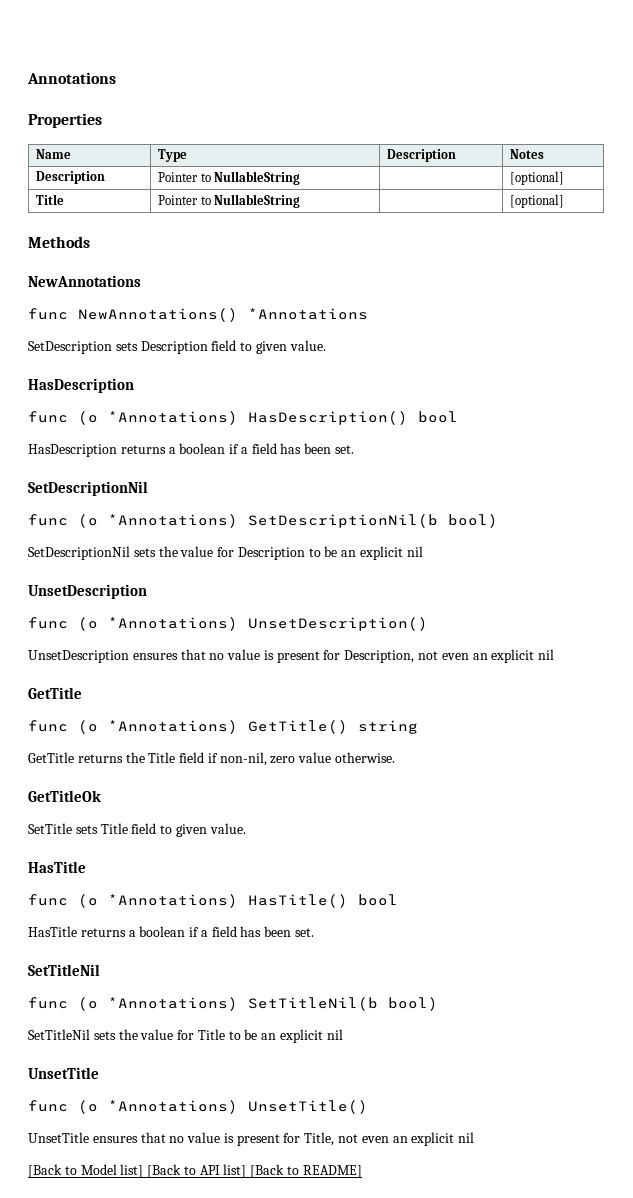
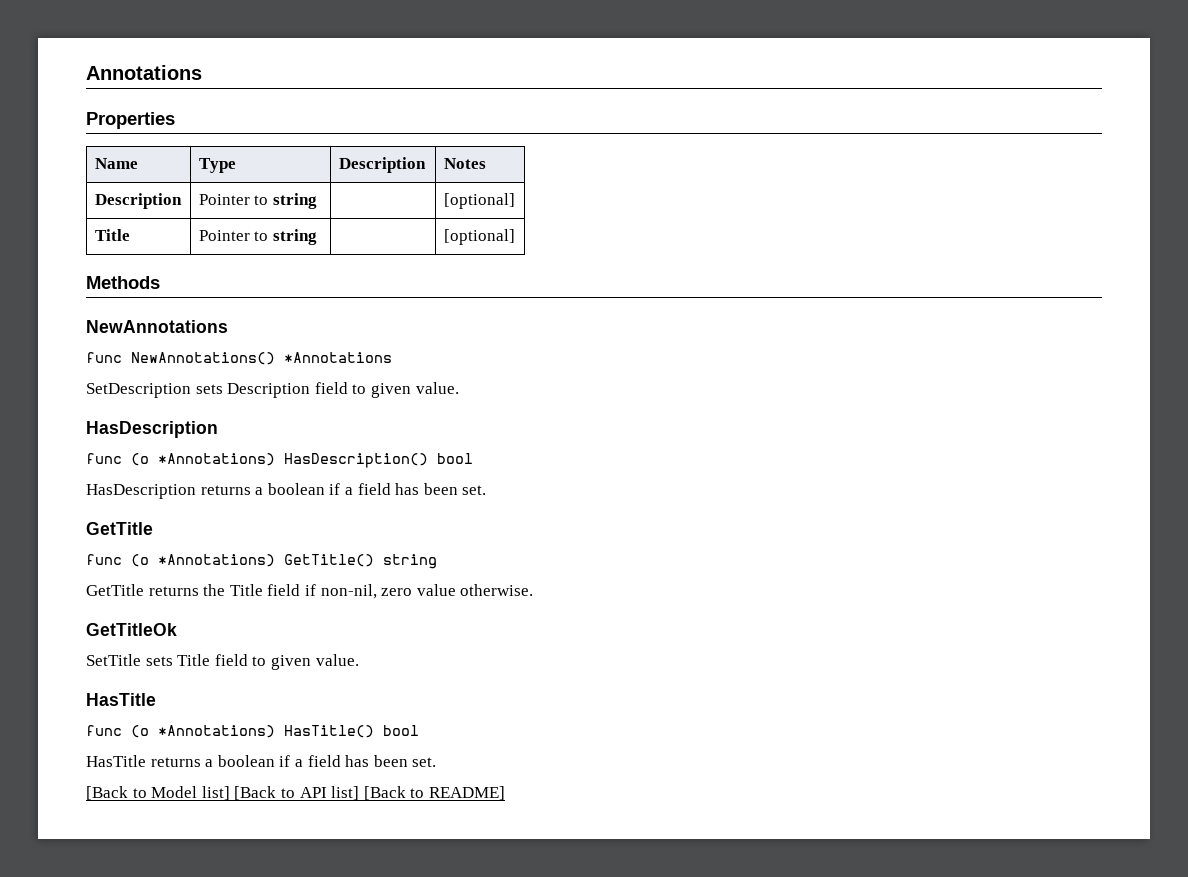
- Description | Pointer to NullableString | | [optional]
+ Description | Pointer to string | | [optional]
- Title | Pointer to NullableString | | [optional]
+ Title | Pointer to string | | [optional]
  HasDescription returns a boolean if a field has been set.
- SetDescriptionNil
- func (o *Annotations) SetDescriptionNil(b bool)
- SetDescriptionNil sets the value for Description to be an explicit nil
- UnsetDescription
- func (o *Annotations) UnsetDescription()
- UnsetDescription ensures that no value is present for Description, not even an explicit nil
  HasTitle returns a boolean if a field has been set.
- SetTitleNil
- func (o *Annotations) SetTitleNil(b bool)
- SetTitleNil sets the value for Title to be an explicit nil
- UnsetTitle
- func (o *Annotations) UnsetTitle()
- UnsetTitle ensures that no value is present for Title, not even an explicit nil

